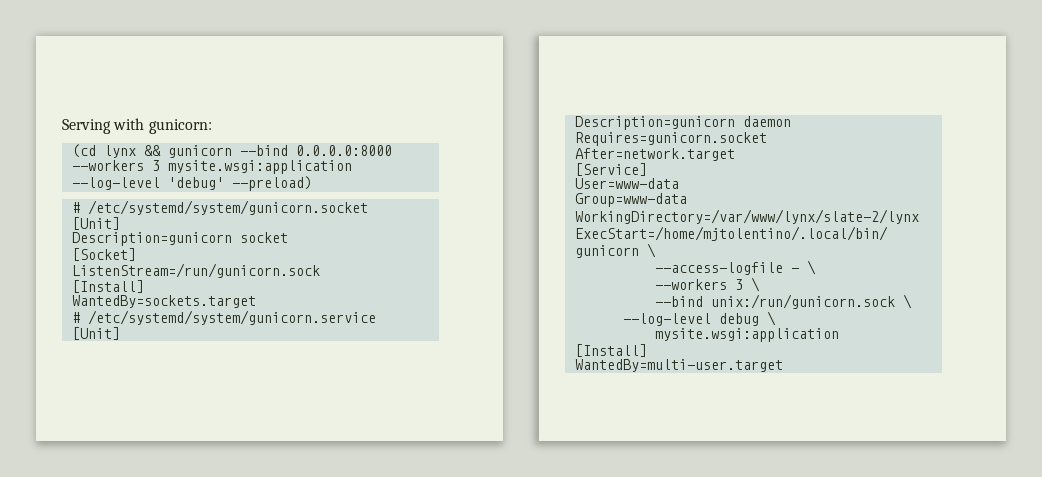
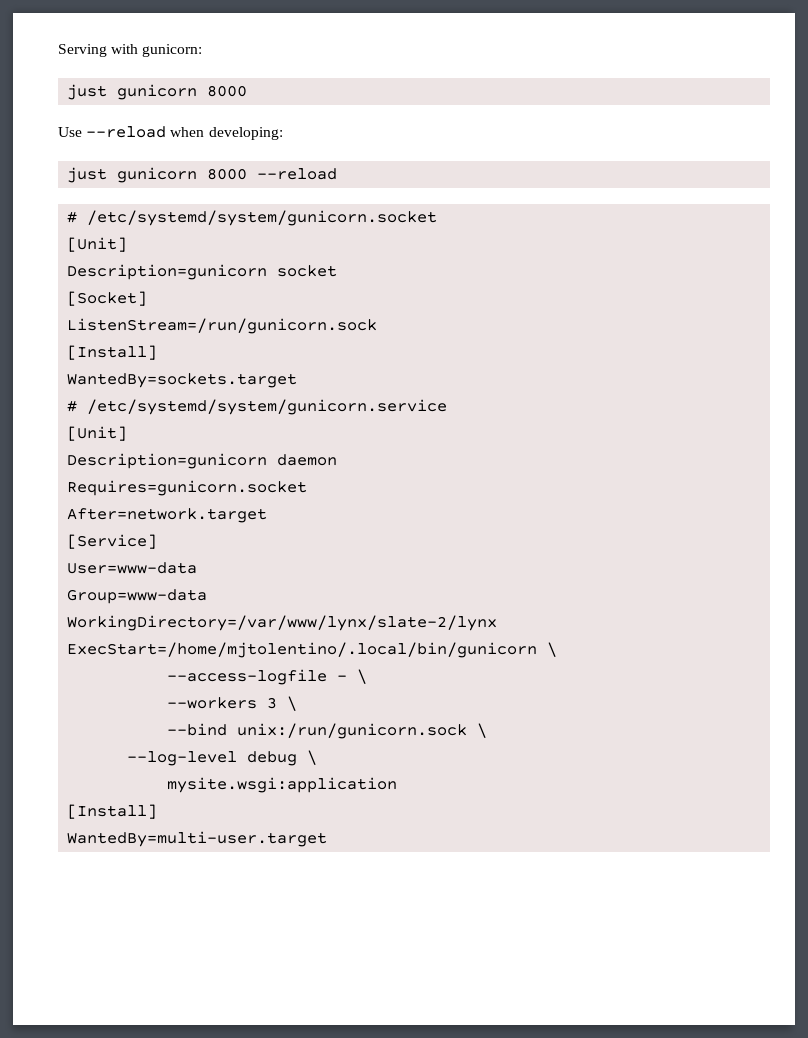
  Serving with gunicorn:
- (cd lynx && gunicorn --bind 0.0.0.0:8000 --workers 3 mysite.wsgi:application --log-level 'debug' --preload)
+ just gunicorn 8000
+ Use --reload when developing:
+ just gunicorn 8000 --reload

